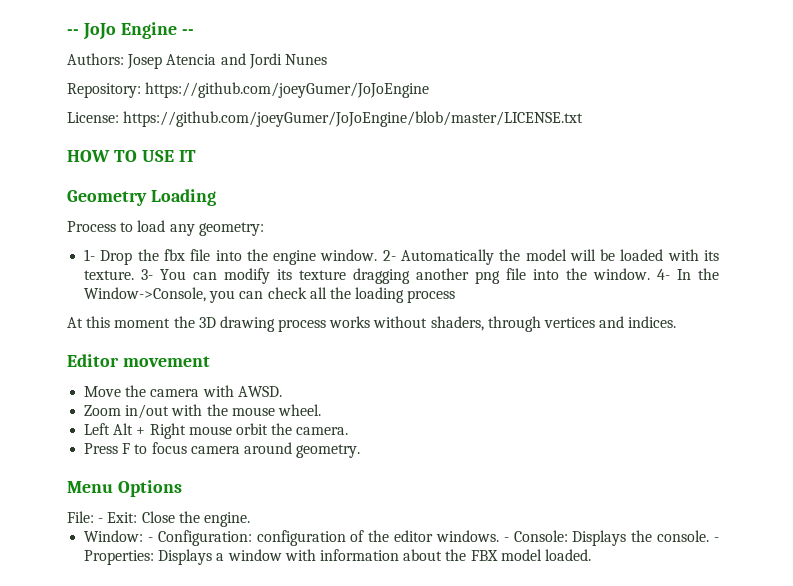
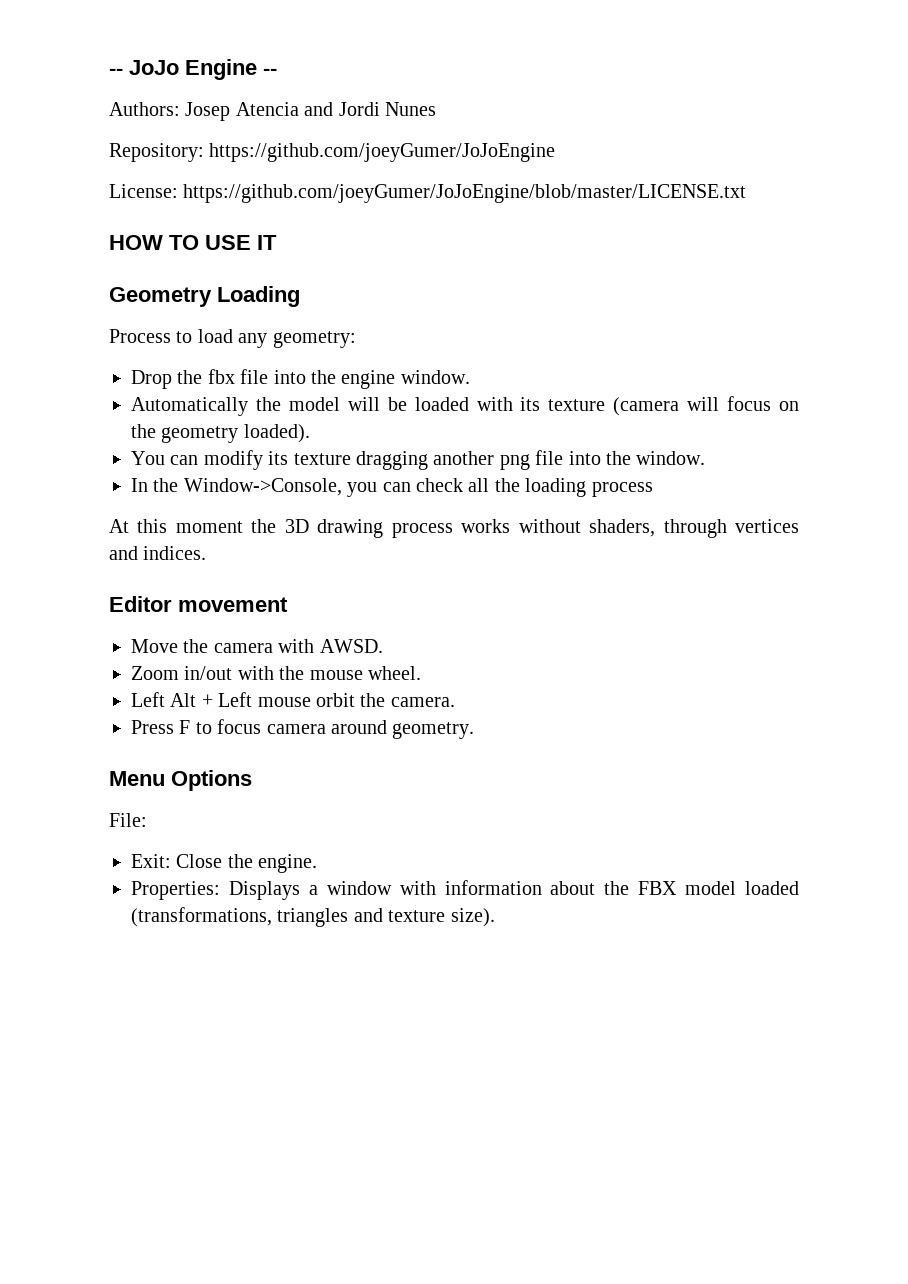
- 1- Drop the fbx file into the engine window. 2- Automatically the model will be loaded with its texture. 3- You can modify its texture dragging another png file into the window. 4- In the Window->Console, you can check all the loading process
+ Drop the fbx file into the engine window.
+ Automatically the model will be loaded with its texture (camera will focus on the geometry loaded).
+ You can modify its texture dragging another png file into the window.
+ In the Window->Console, you can check all the loading process
- Left Alt + Right mouse orbit the camera.
+ Left Alt + Left mouse orbit the camera.
- File: - Exit: Close the engine.
+ File:
+ Exit: Close the engine.
- Window: - Configuration: configuration of the editor windows. - Console: Displays the console. - Properties: Displays a window with information about the FBX model loaded.
+ Properties: Displays a window with information about the FBX model loaded (transformations, triangles and texture size).

